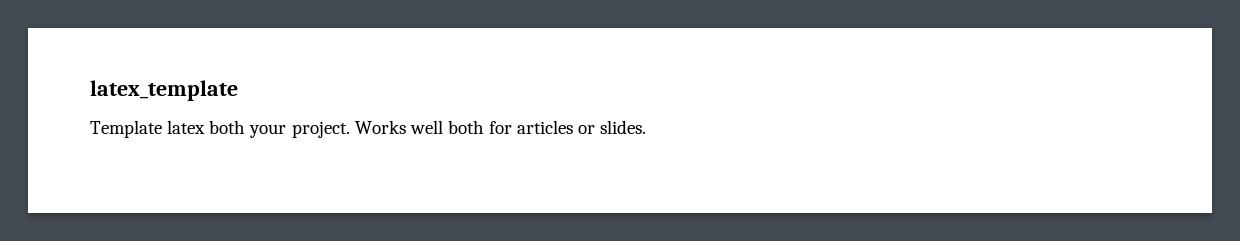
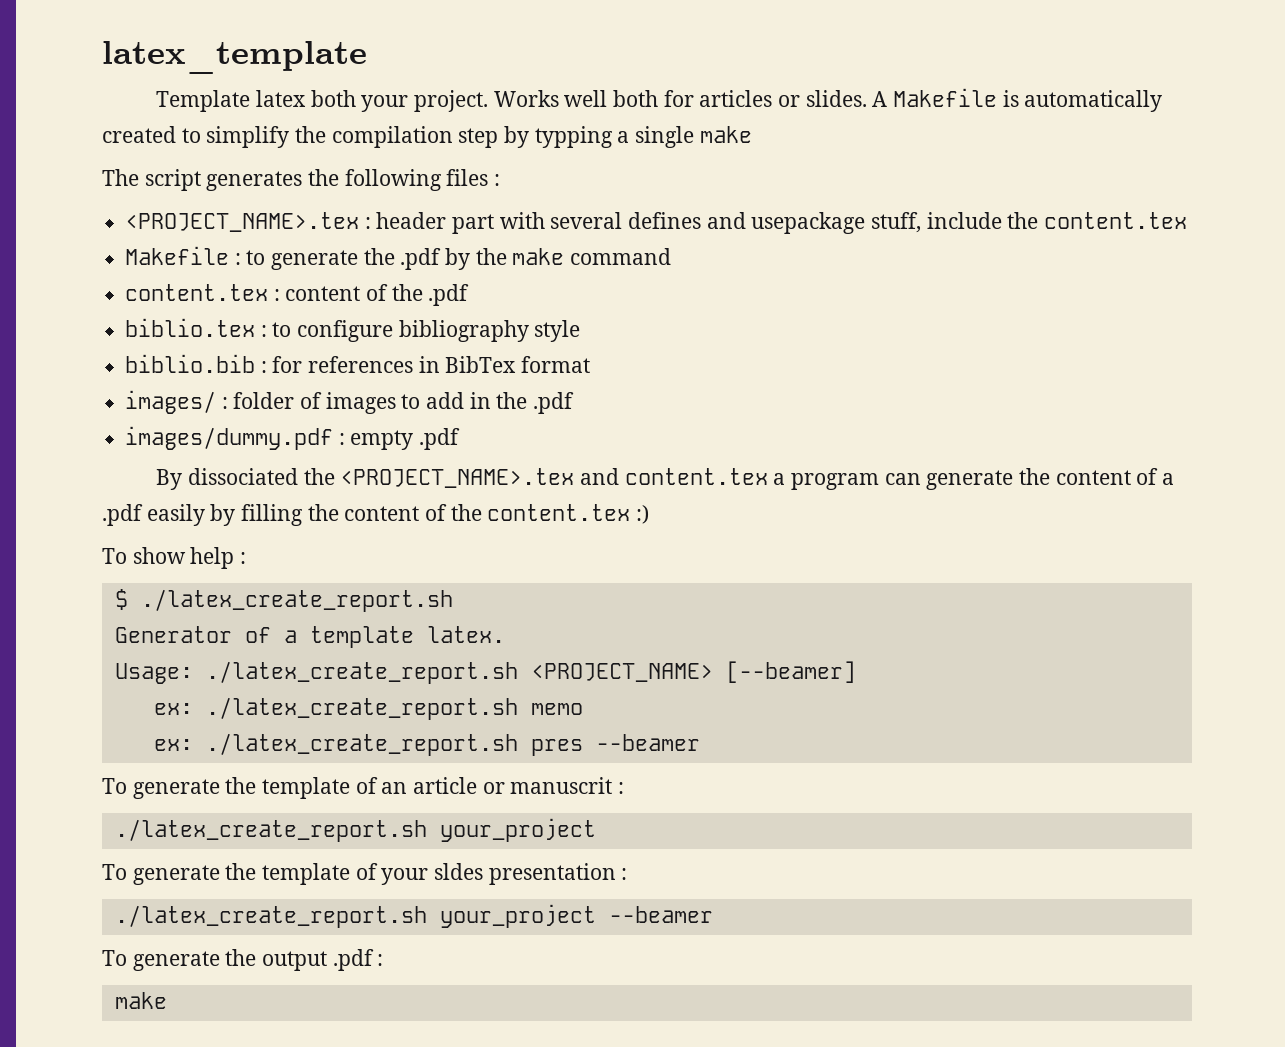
+ A Makefile is automatically created to simplify the compilation step by typping a single make
+ The script generates the following files :
+ <PROJECT_NAME>.tex : header part with several defines and usepackage stuff, include the content.tex
+ Makefile : to generate the .pdf by the make command
+ content.tex : content of the .pdf
+ biblio.tex : to configure bibliography style
+ biblio.bib : for references in BibTex format
+ images/ : folder of images to add in the .pdf
+ images/dummy.pdf : empty .pdf
+ By dissociated the <PROJECT_NAME>.tex and content.tex a program can generate the content of a .pdf easily by filling the content of the content.tex :)
+ To show help :
+ $ ./latex_create_report.sh
+ Generator of a template latex.
+ Usage: ./latex_create_report.sh <PROJECT_NAME> [--beamer]
+ ex: ./latex_create_report.sh memo
+ ex: ./latex_create_report.sh pres --beamer
+ To generate the template of an article or manuscrit :
+ ./latex_create_report.sh your_project
+ To generate the template of your sldes presentation :
+ ./latex_create_report.sh your_project --beamer
+ To generate the output .pdf :
+ make

